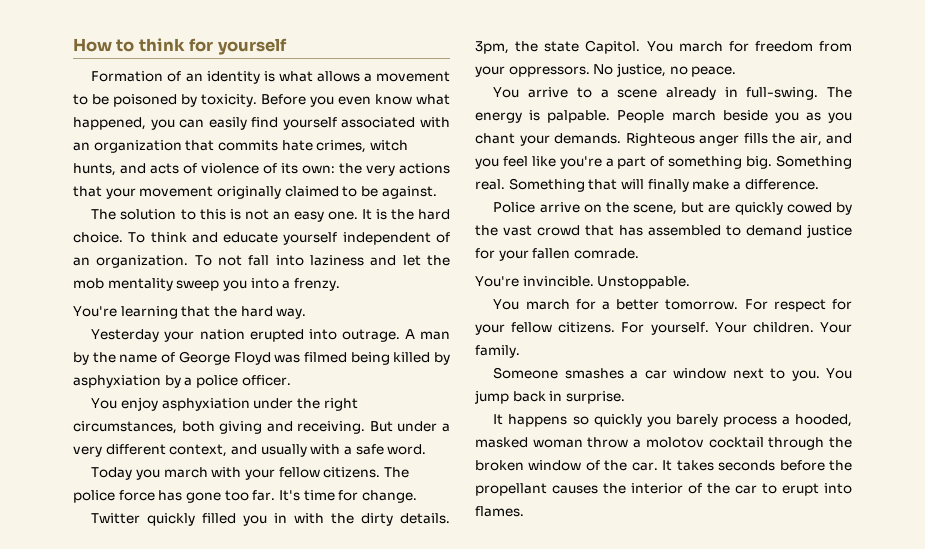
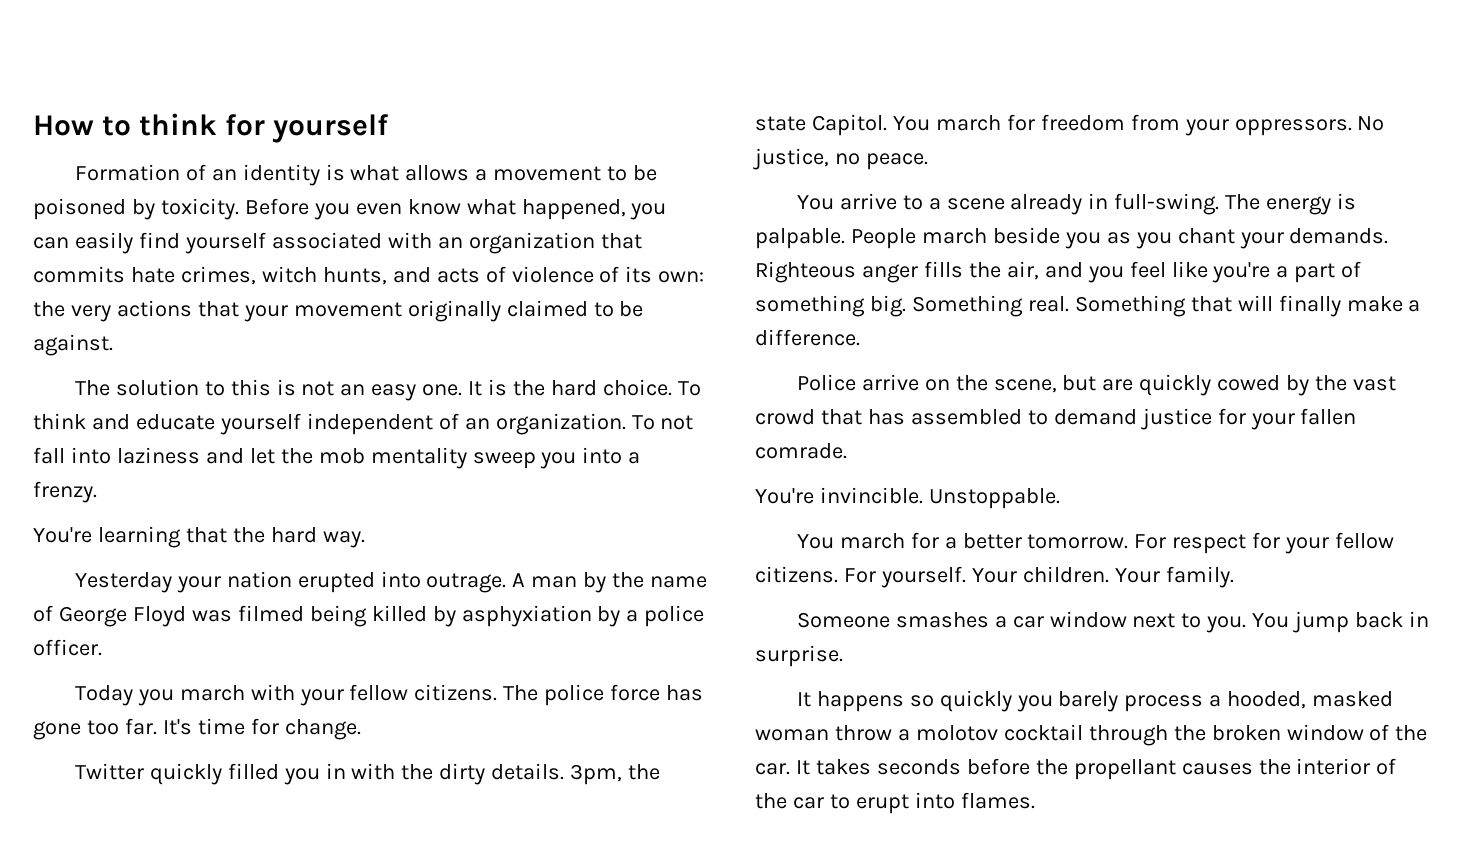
- You enjoy asphyxiation under the right circumstances, both giving and receiving. But under a very different context, and usually with a safe word.

